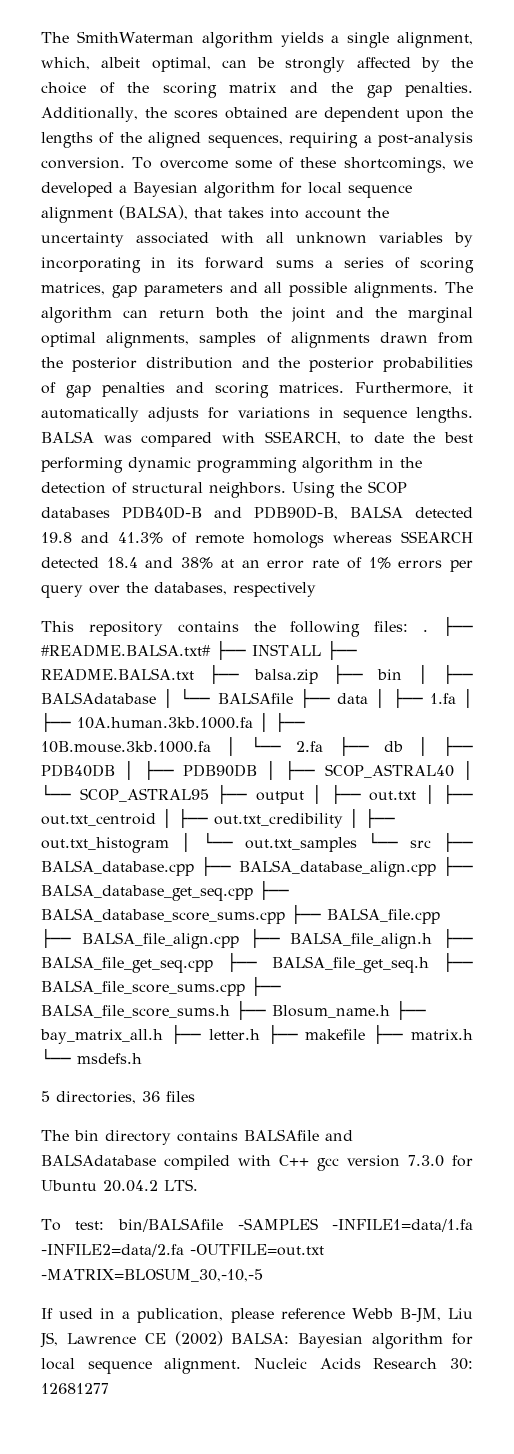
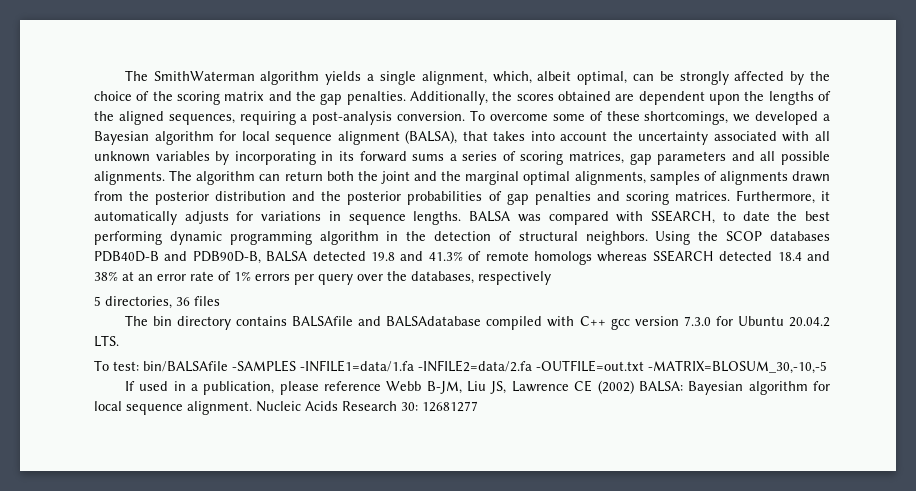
- This repository contains the following files: . ├── #README.BALSA.txt# ├── INSTALL ├── README.BALSA.txt ├── balsa.zip ├── bin │ ├── BALSAdatabase │ └── BALSAfile ├── data │ ├── 1.fa │ ├── 10A.human.3kb.1000.fa │ ├── 10B.mouse.3kb.1000.fa │ └── 2.fa ├── db │ ├── PDB40DB │ ├── PDB90DB │ ├── SCOP_ASTRAL40 │ └── SCOP_ASTRAL95 ├── output │ ├── out.txt │ ├── out.txt_centroid │ ├── out.txt_credibility │ ├── out.txt_histogram │ └── out.txt_samples └── src ├── BALSA_database.cpp ├── BALSA_database_align.cpp ├── BALSA_database_get_seq.cpp ├── BALSA_database_score_sums.cpp ├── BALSA_file.cpp ├── BALSA_file_align.cpp ├── BALSA_file_align.h ├── BALSA_file_get_seq.cpp ├── BALSA_file_get_seq.h ├── BALSA_file_score_sums.cpp ├── BALSA_file_score_sums.h ├── Blosum_name.h ├── bay_matrix_all.h ├── letter.h ├── makefile ├── matrix.h └── msdefs.h

